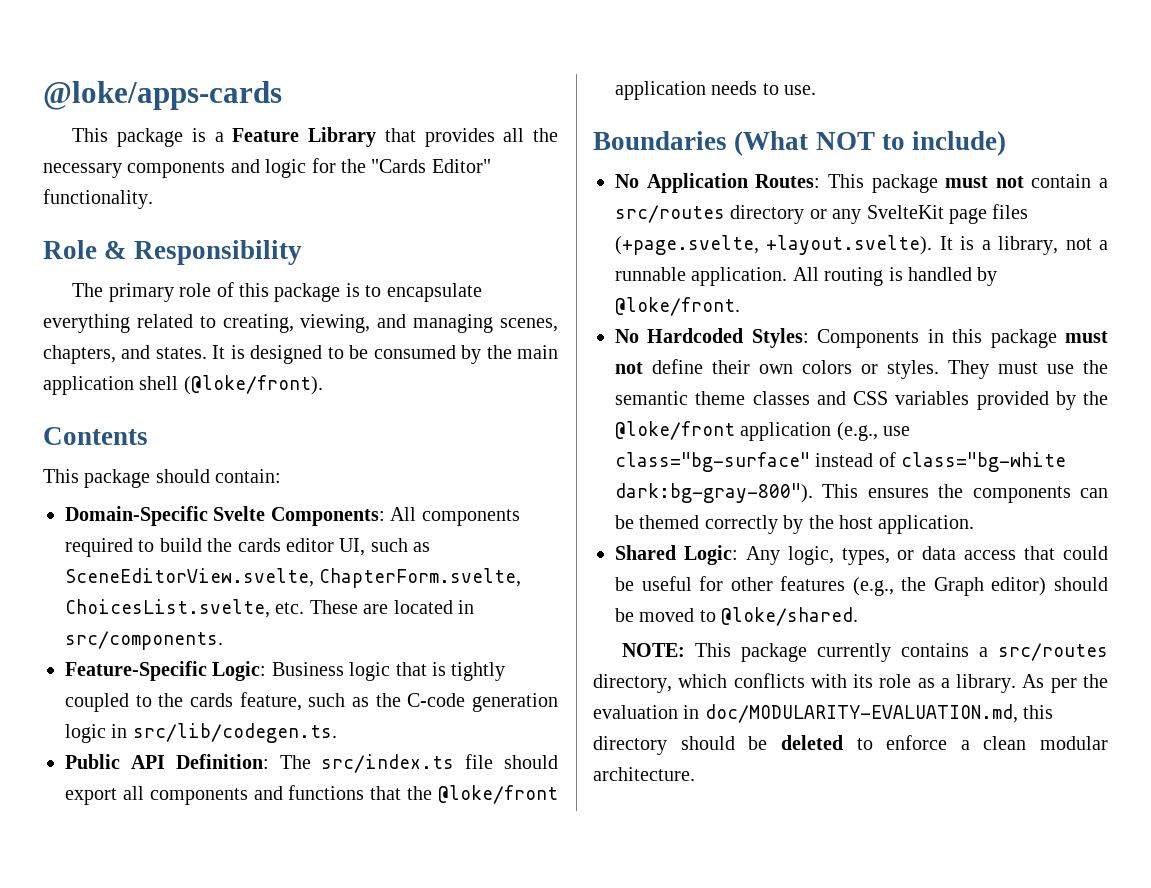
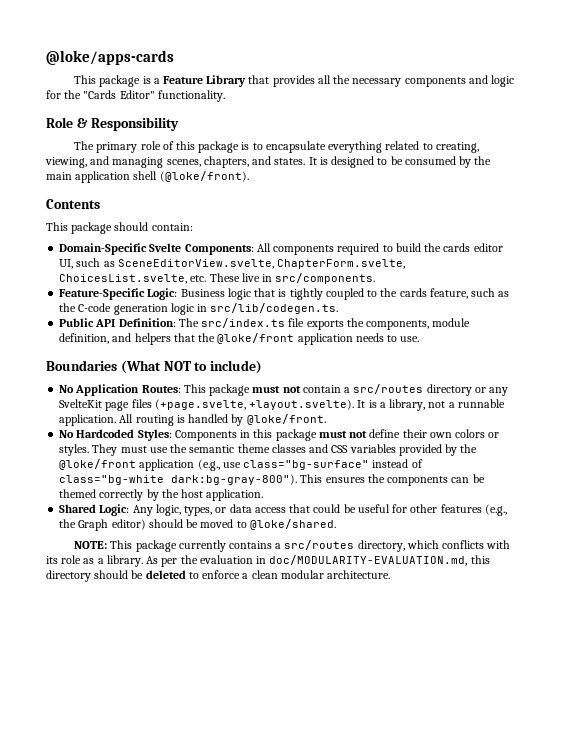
- Domain-Specific Svelte Components: All components required to build the cards editor UI, such as SceneEditorView.svelte, ChapterForm.svelte, ChoicesList.svelte, etc. These are located in src/components.
+ Domain-Specific Svelte Components: All components required to build the cards editor UI, such as SceneEditorView.svelte, ChapterForm.svelte, ChoicesList.svelte, etc. These live in src/components.
- Public API Definition: The src/index.ts file should export all components and functions that the @loke/front application needs to use.
+ Public API Definition: The src/index.ts file exports the components, module definition, and helpers that the @loke/front application needs to use.

